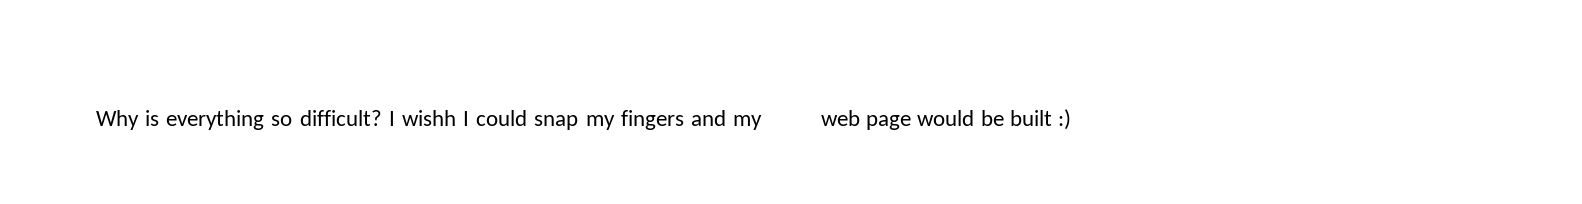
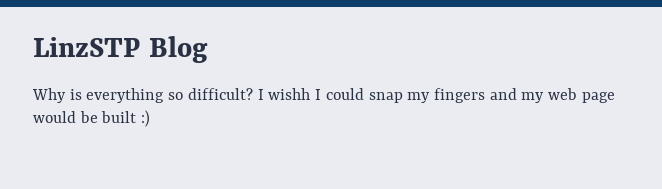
+ LinzSTP Blog

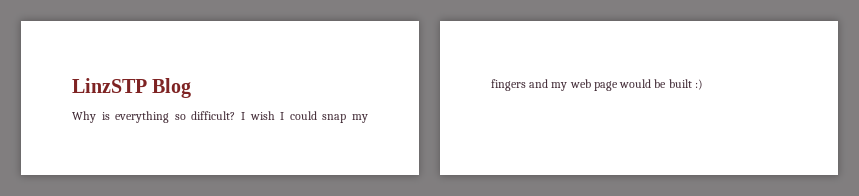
- I wishh I could snap my fingers and my web page would be built :)
+ I wish I could snap my fingers and my web page would be built :)

